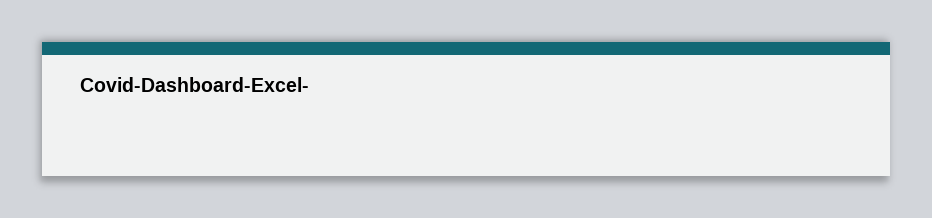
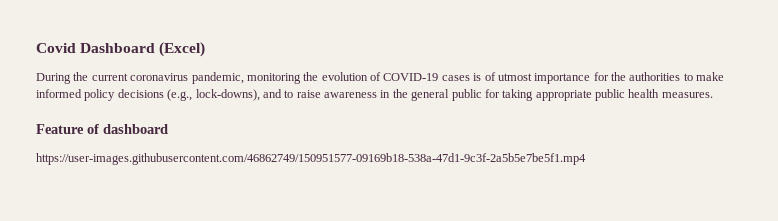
- Covid-Dashboard-Excel-
+ Covid Dashboard (Excel)
+ During the current coronavirus pandemic, monitoring the evolution of COVID-19 cases is of utmost importance for the authorities to make informed policy decisions (e.g., lock-downs), and to raise awareness in the general public for taking appropriate public health measures.
+ Feature of dashboard
+ https://user-images.githubusercontent.com/46862749/150951577-09169b18-538a-47d1-9c3f-2a5b5e7be5f1.mp4

